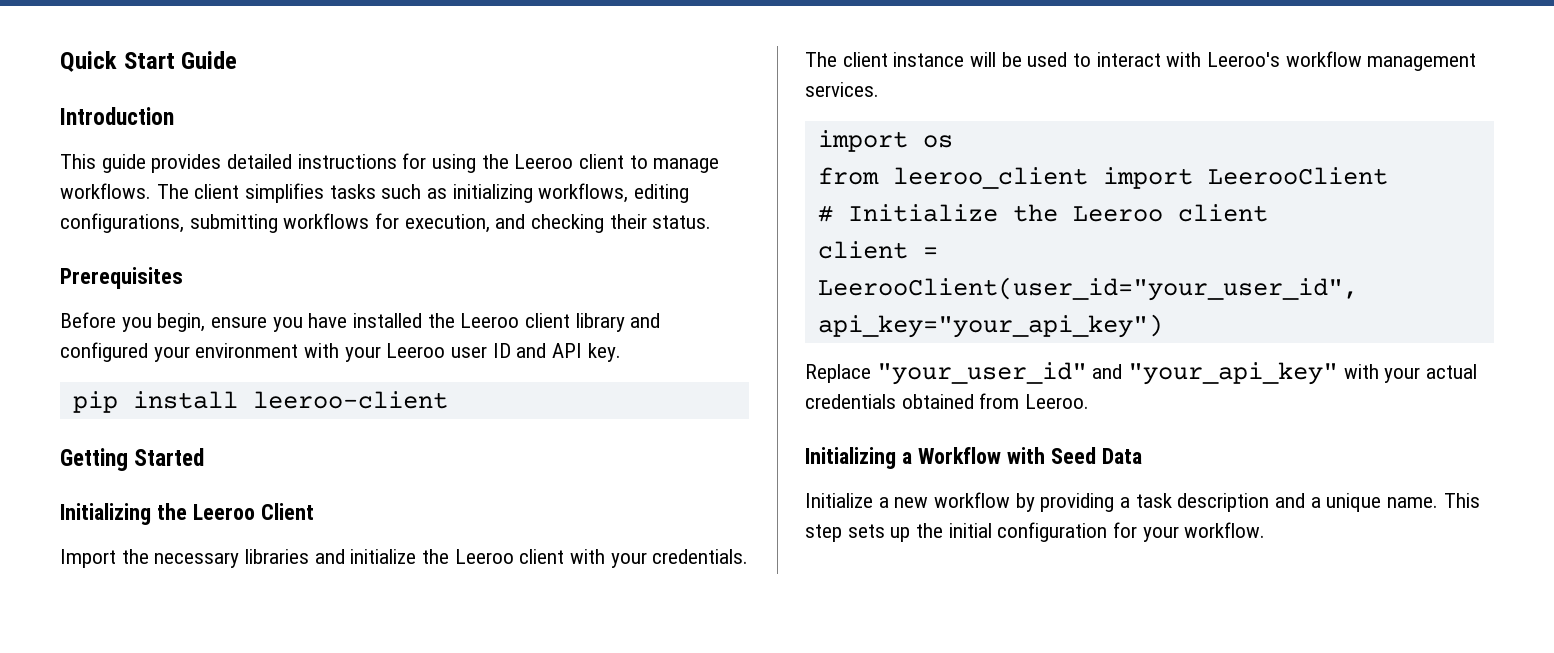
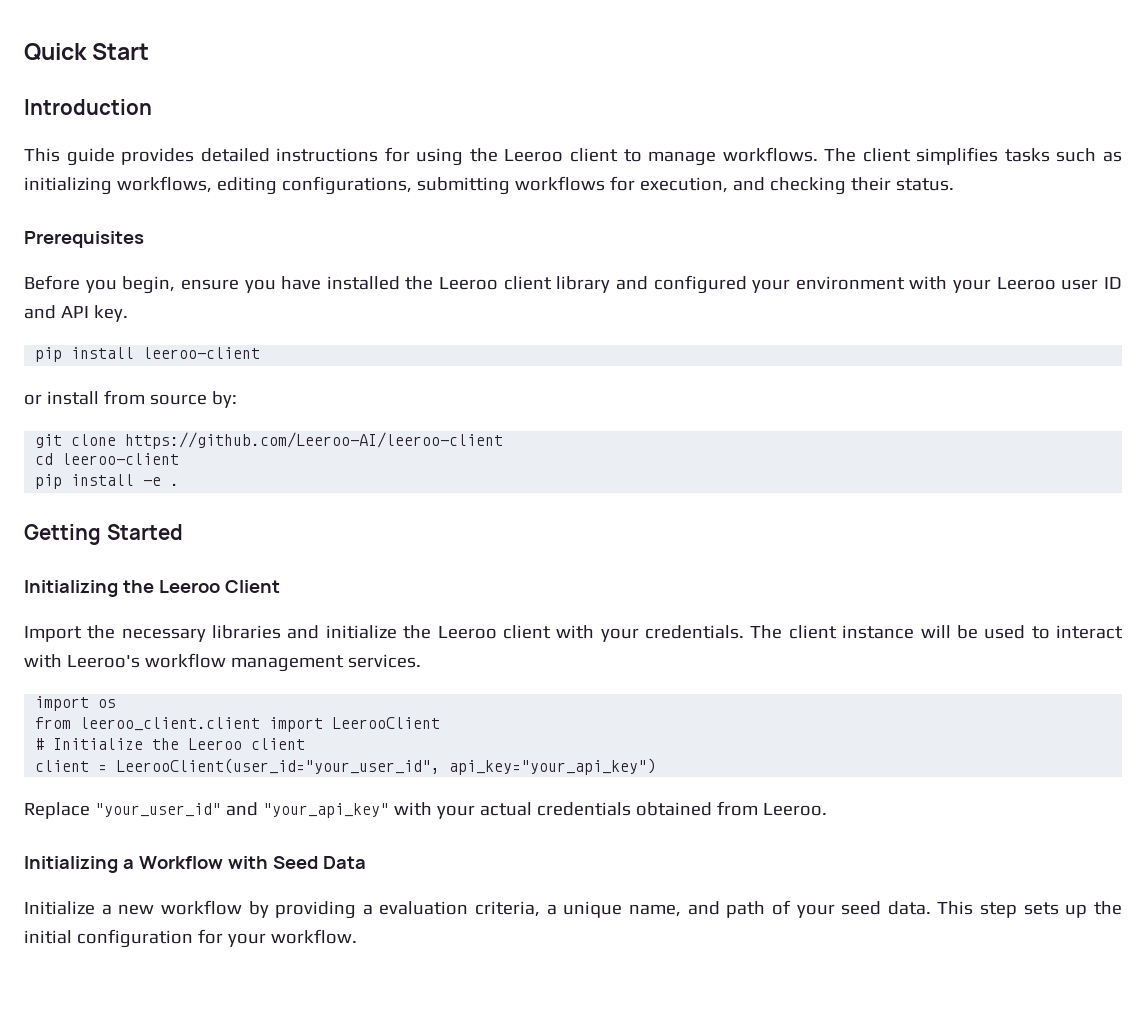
- Quick Start Guide
+ Quick Start
+ or install from source by:
+ git clone https://github.com/Leeroo-AI/leeroo-client
+ cd leeroo-client
+ pip install -e .
- from leeroo_client import LeerooClient
+ from leeroo_client.client import LeerooClient
- Initialize a new workflow by providing a task description and a unique name.
+ Initialize a new workflow by providing a evaluation criteria, a unique name, and path of your seed data.

